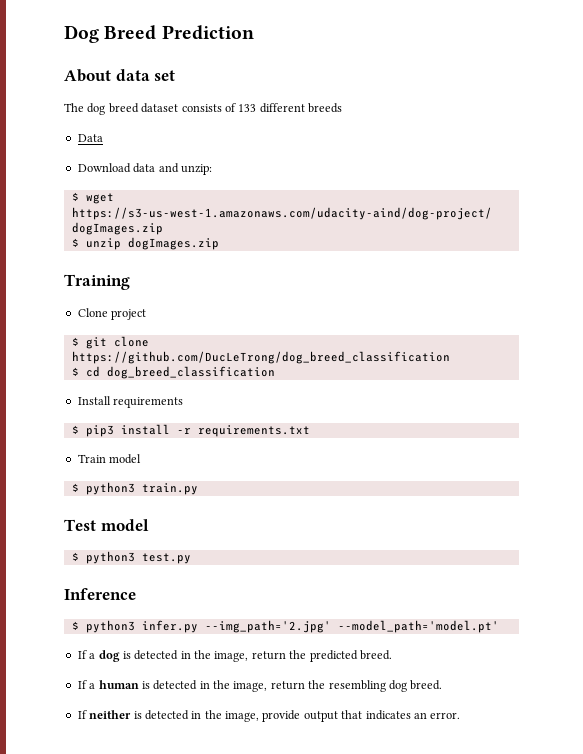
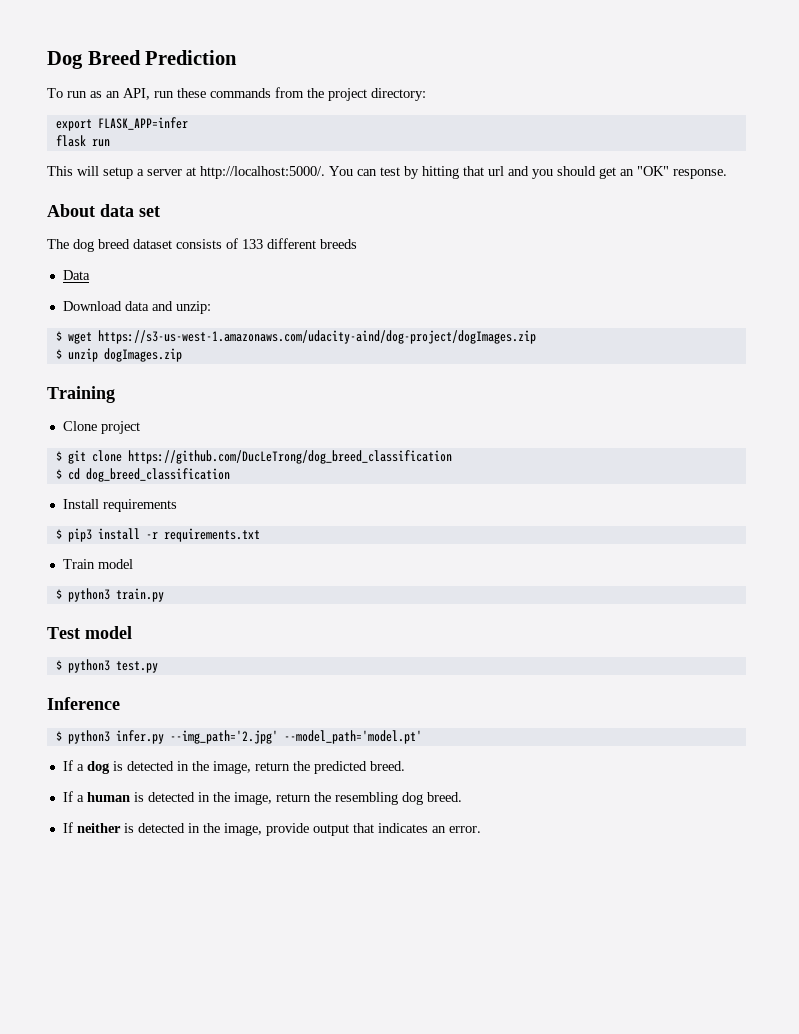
+ To run as an API, run these commands from the project directory:
+ export FLASK_APP=infer
+ flask run
+ This will setup a server at http://localhost:5000/. You can test by hitting that url and you should get an "OK" response.

